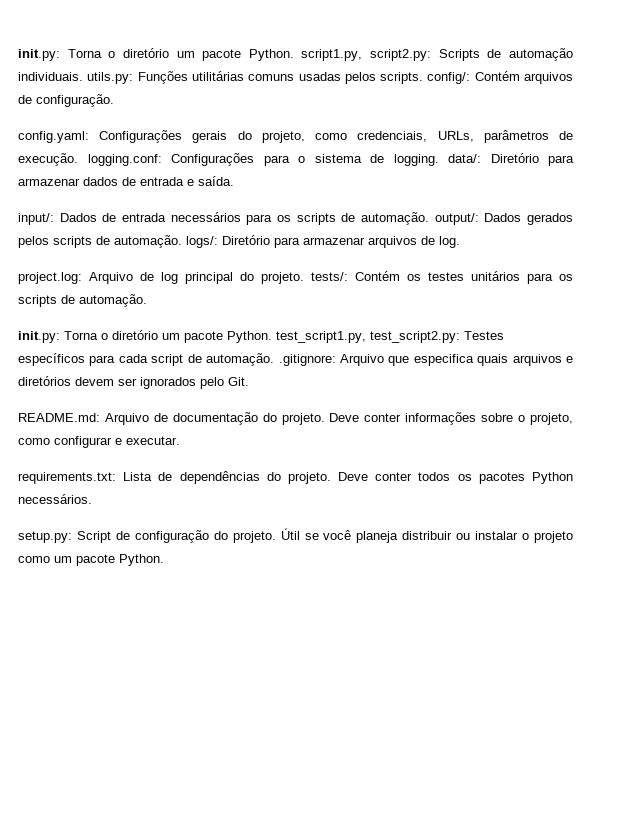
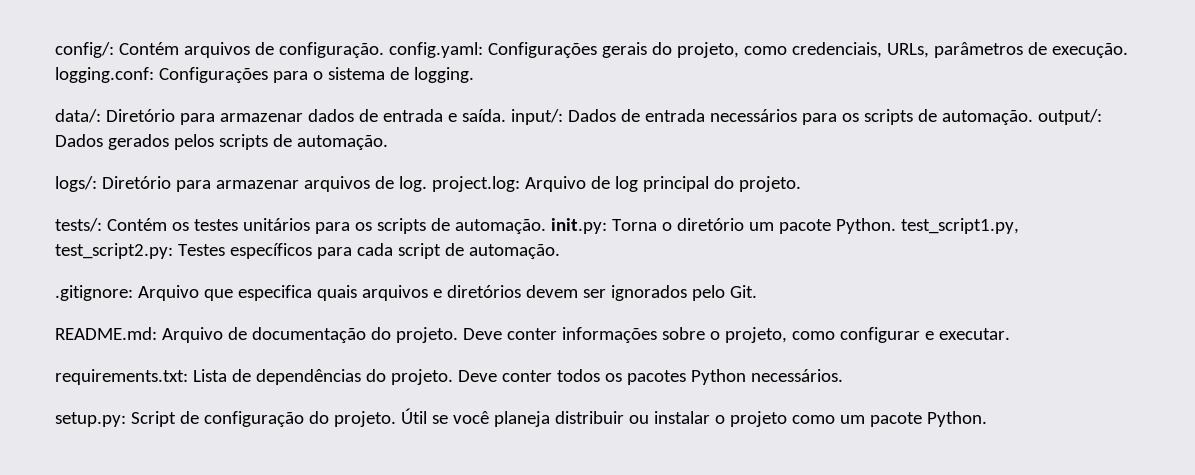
- init.py: Torna o diretório um pacote Python. script1.py, script2.py: Scripts de automação individuais. utils.py: Funções utilitárias comuns usadas pelos scripts. config/:
+ config/:
- Contém arquivos de configuração.
- config.yaml:
+ Contém arquivos de configuração. config.yaml:
- Configurações para o sistema de logging. data/:
+ Configurações para o sistema de logging.
+ data/:
- Diretório para armazenar dados de entrada e saída.
- input/:
+ Diretório para armazenar dados de entrada e saída. input/:
- Dados gerados pelos scripts de automação. logs/:
+ Dados gerados pelos scripts de automação.
+ logs/:
- Diretório para armazenar arquivos de log.
- project.log:
+ Diretório para armazenar arquivos de log. project.log:
- Arquivo de log principal do projeto. tests/:
+ Arquivo de log principal do projeto.
+ tests/:
- Contém os testes unitários para os scripts de automação.
- init.py:
+ Contém os testes unitários para os scripts de automação. init.py:
- Testes específicos para cada script de automação. .gitignore:
+ Testes específicos para cada script de automação.
+ .gitignore:

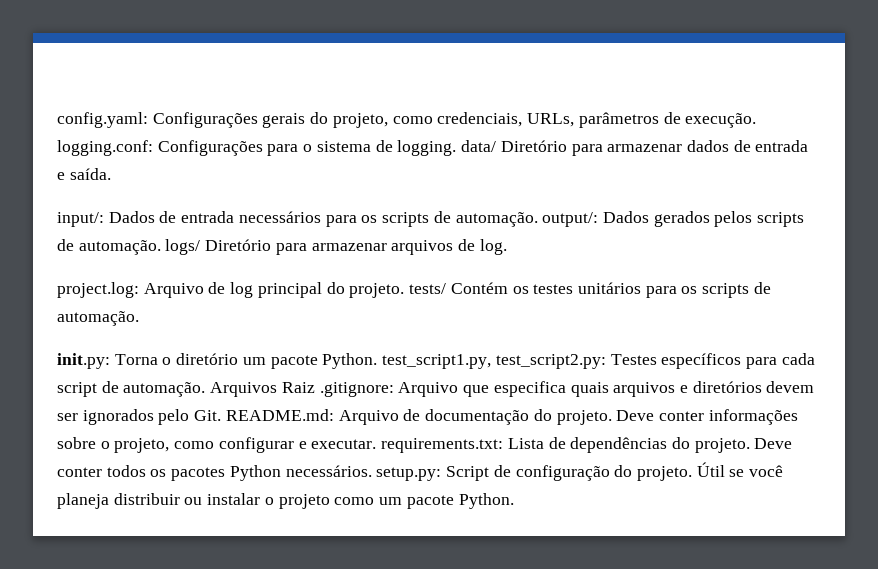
- config/: Contém arquivos de configuração. config.yaml:
+ config.yaml:
- Configurações para o sistema de logging.
- data/: Diretório para armazenar dados de entrada e saída. input/:
+ Configurações para o sistema de logging. data/ Diretório para armazenar dados de entrada e saída.
+ input/:
- Dados gerados pelos scripts de automação.
- logs/: Diretório para armazenar arquivos de log. project.log:
+ Dados gerados pelos scripts de automação. logs/ Diretório para armazenar arquivos de log.
+ project.log:
- Arquivo de log principal do projeto.
- tests/: Contém os testes unitários para os scripts de automação. init.py:
+ Arquivo de log principal do projeto. tests/ Contém os testes unitários para os scripts de automação.
+ init.py:
- Testes específicos para cada script de automação.
- .gitignore:
+ Testes específicos para cada script de automação. Arquivos Raiz .gitignore:
- Arquivo que especifica quais arquivos e diretórios devem ser ignorados pelo Git.
- README.md:
+ Arquivo que especifica quais arquivos e diretórios devem ser ignorados pelo Git. README.md:
- Deve conter informações sobre o projeto, como configurar e executar.
- requirements.txt: Lista de dependências do projeto.
+ Deve conter informações sobre o projeto, como configurar e executar. requirements.txt: Lista de dependências do projeto.
- Deve conter todos os pacotes Python necessários.
- setup.py: Script de configuração do projeto.
+ Deve conter todos os pacotes Python necessários. setup.py: Script de configuração do projeto.

